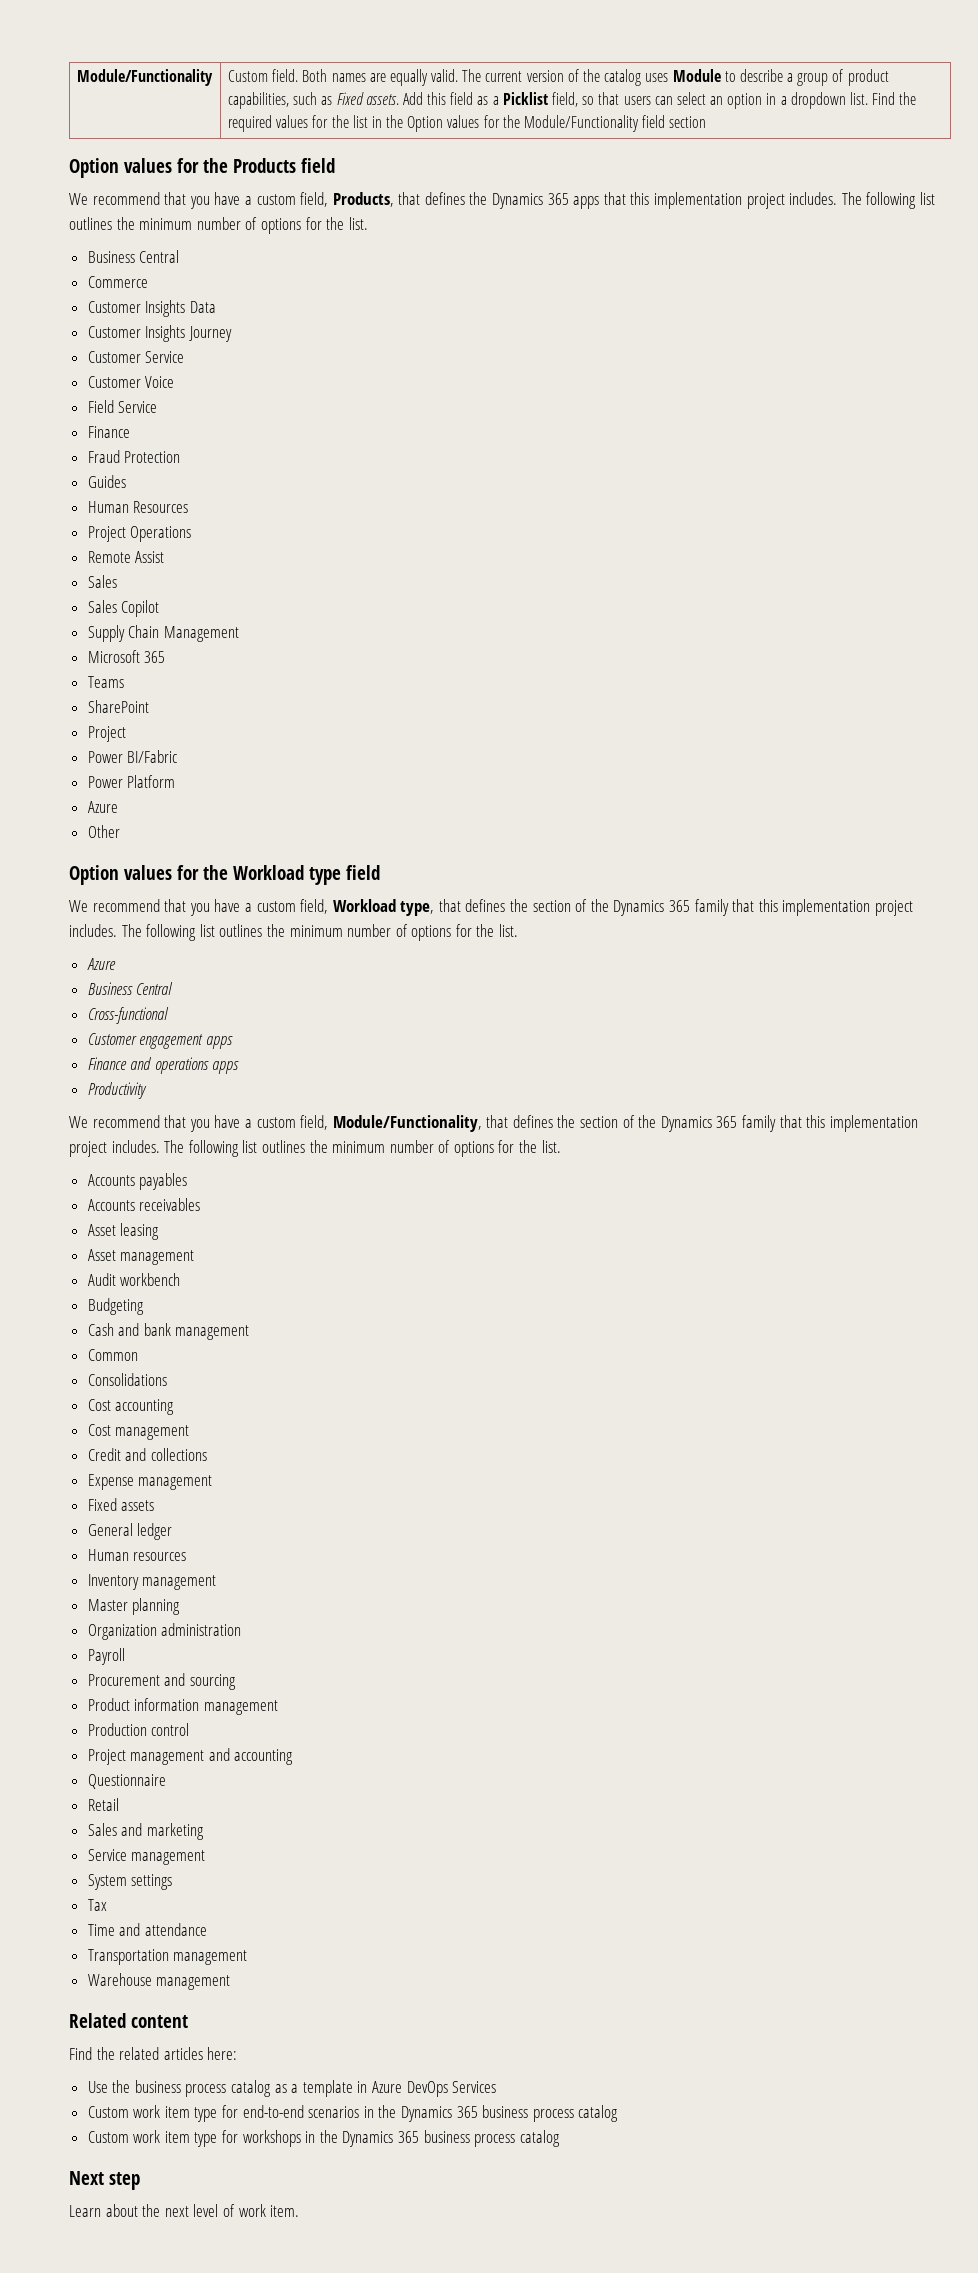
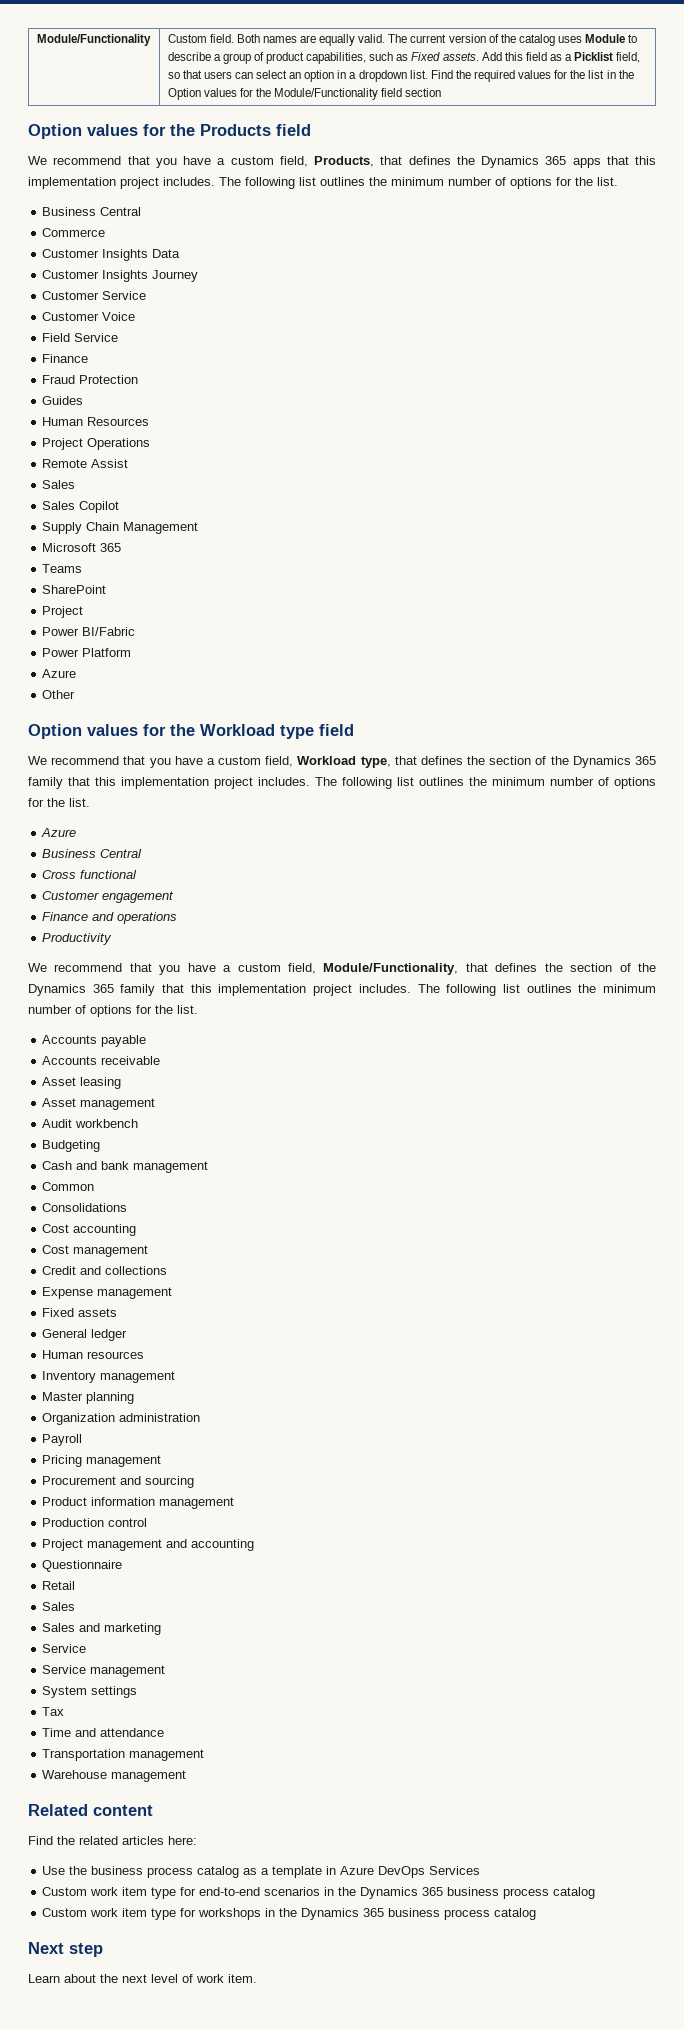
- Cross-functional
+ Cross functional
- Customer engagement apps
+ Customer engagement
- Finance and operations apps
+ Finance and operations
- Accounts payables
- Accounts receivables
+ Accounts payable
+ Accounts receivable
+ Pricing management
  Retail
+ Sales
  Sales and marketing
+ Service

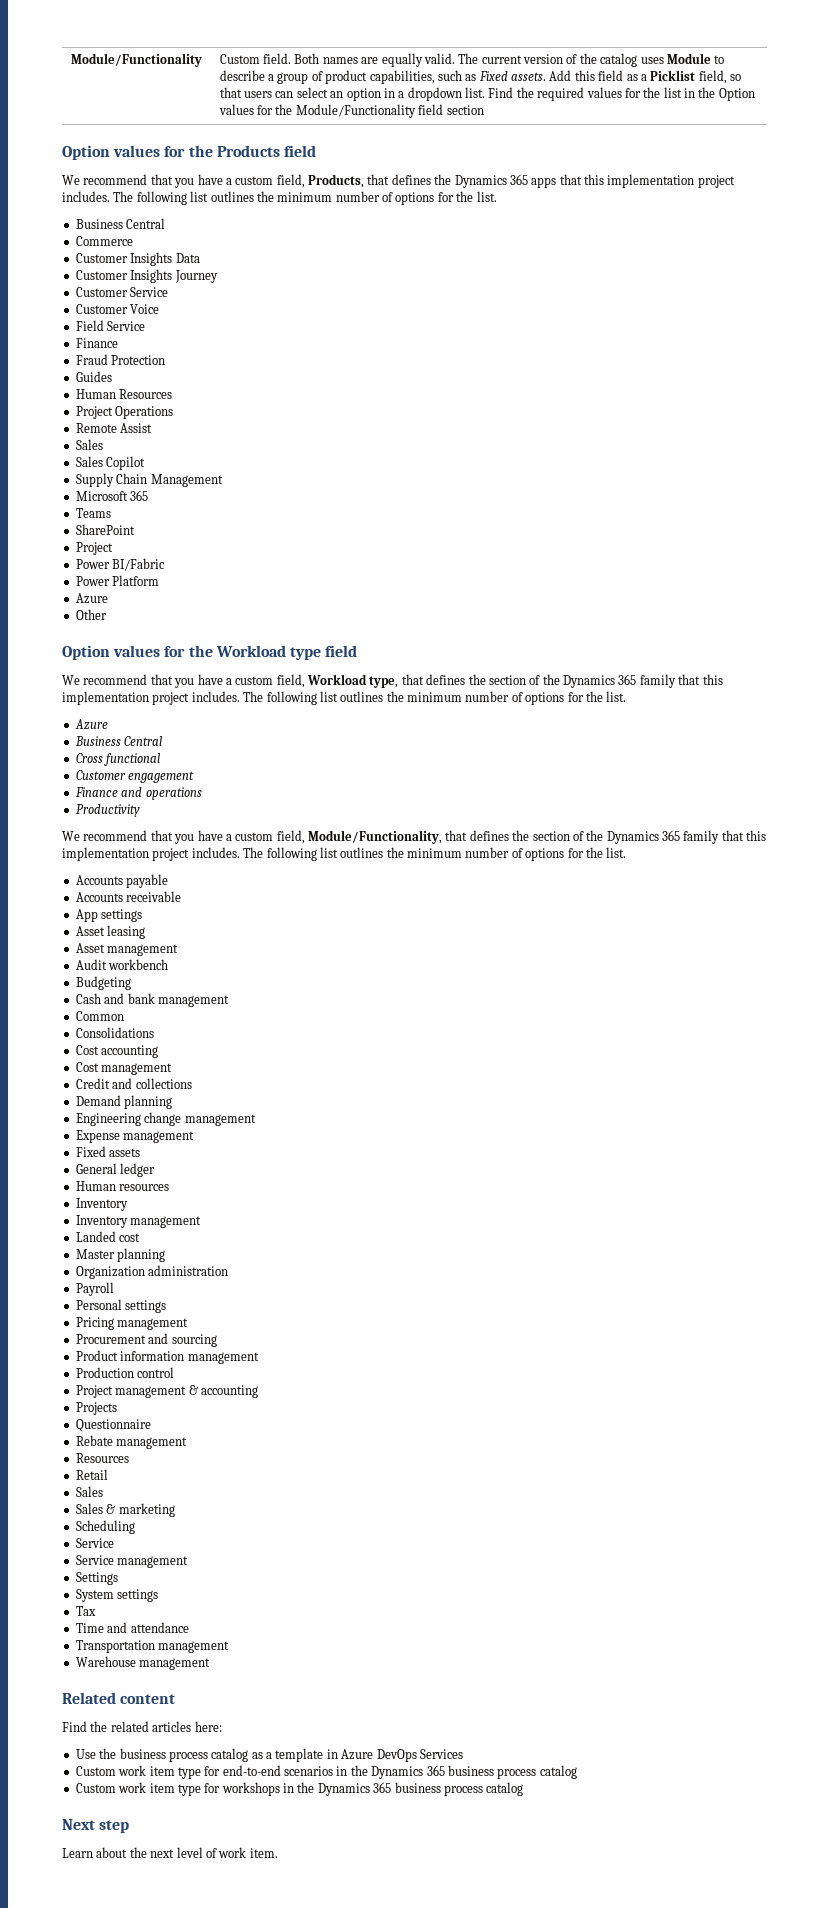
+ App settings
+ Demand planning
+ Engineering change management
  Human resources
+ Inventory
  Inventory management
+ Landed cost
+ Personal settings
- Project management and accounting
+ Project management & accounting
+ Projects
+ Rebate management
+ Resources
- Sales and marketing
+ Sales & marketing
+ Scheduling
+ Settings

